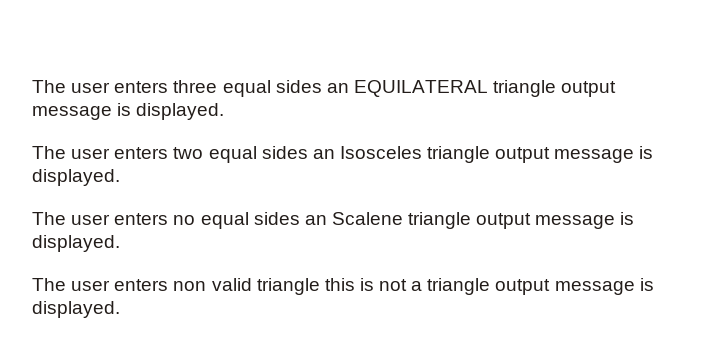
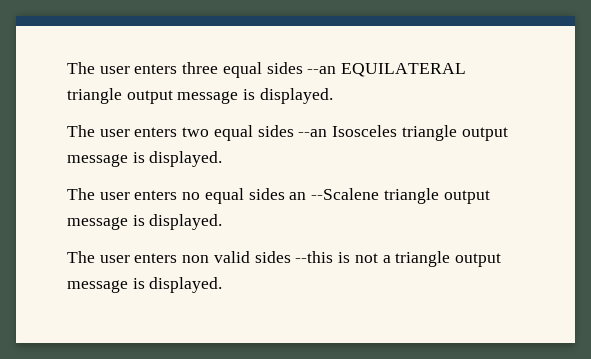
- The user enters three equal sides an EQUILATERAL triangle output message is displayed.
+ The user enters three equal sides --an EQUILATERAL triangle output message is displayed.
- The user enters two equal sides an Isosceles triangle output message is displayed.
+ The user enters two equal sides --an Isosceles triangle output message is displayed.
- The user enters no equal sides an Scalene triangle output message is displayed.
+ The user enters no equal sides an --Scalene triangle output message is displayed.
- The user enters non valid triangle this is not a triangle output message is displayed.
+ The user enters non valid sides --this is not a triangle output message is displayed.

